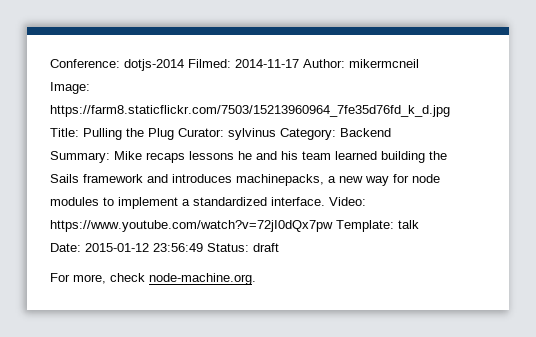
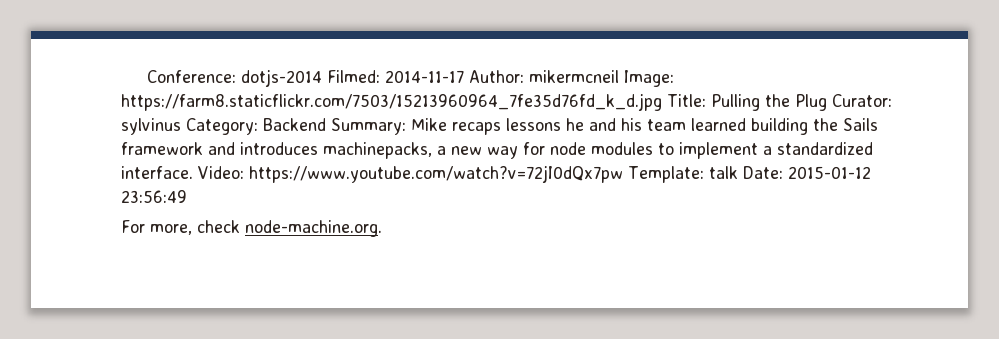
- Video: https://www.youtube.com/watch?v=72jI0dQx7pw Template: talk Date: 2015-01-12 23:56:49 Status: draft
+ Video: https://www.youtube.com/watch?v=72jI0dQx7pw Template: talk Date: 2015-01-12 23:56:49

